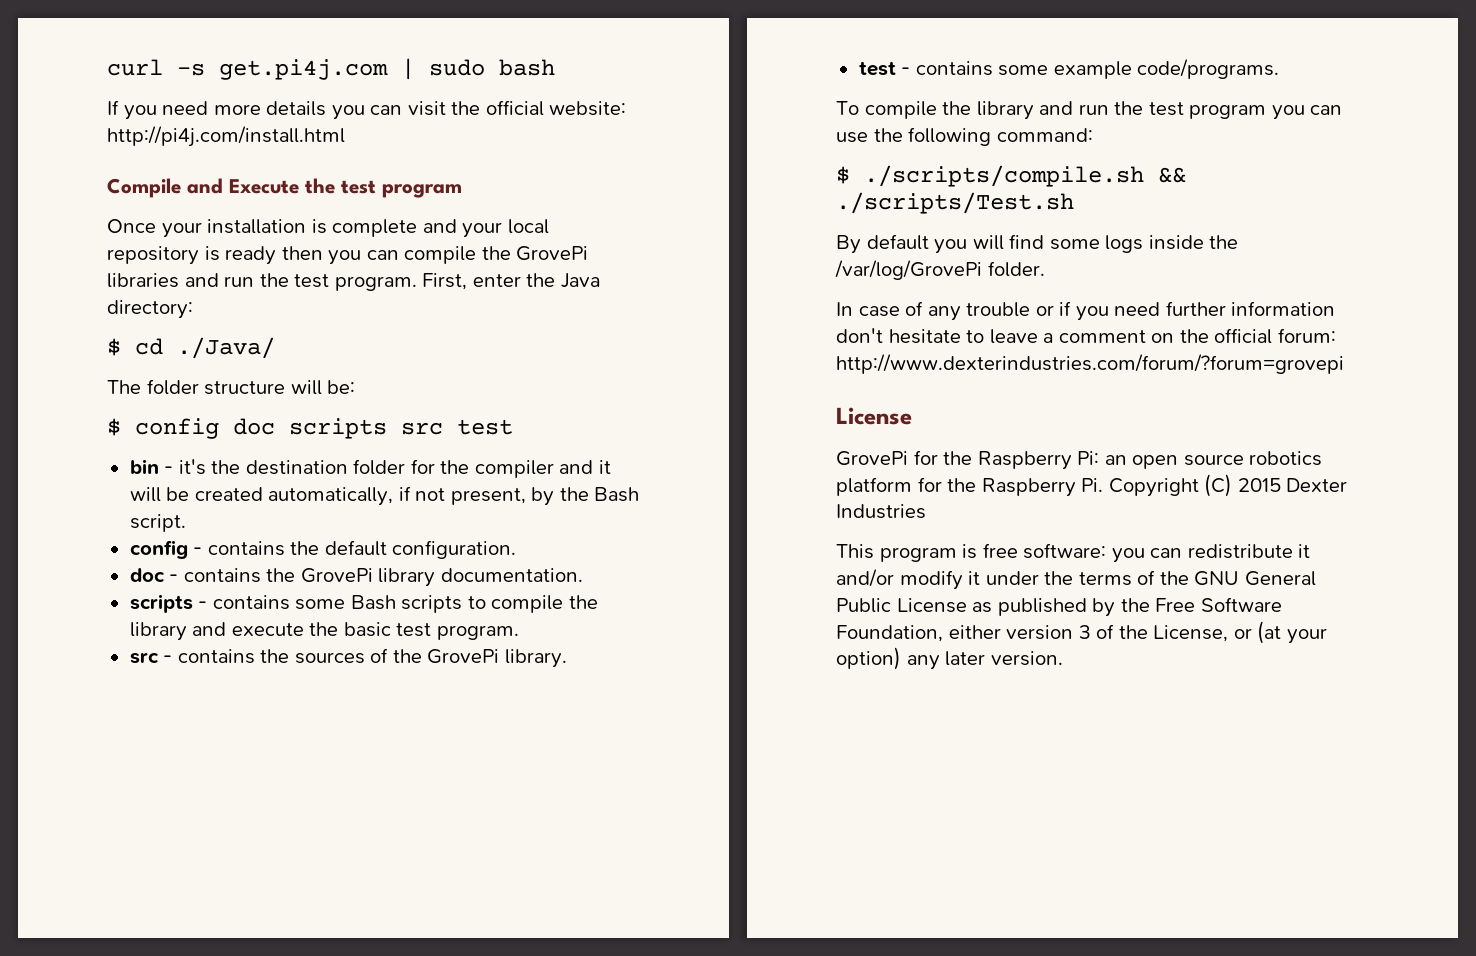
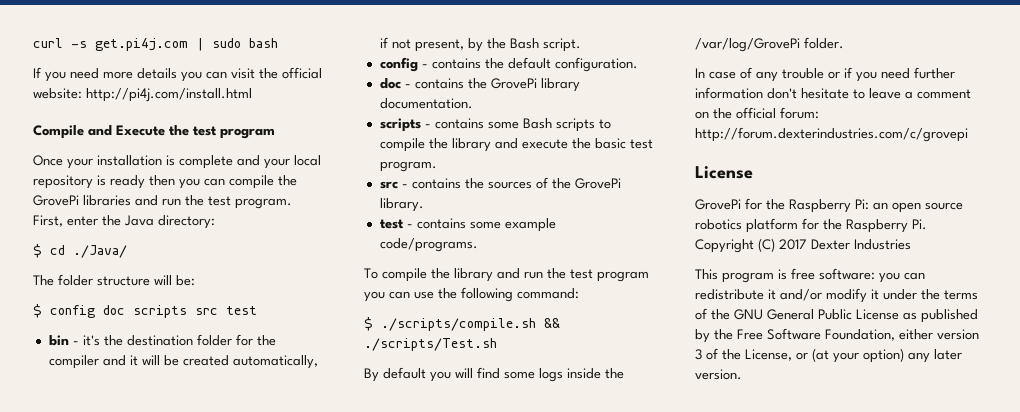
- In case of any trouble or if you need further information don't hesitate to leave a comment on the official forum: http://www.dexterindustries.com/forum/?forum=grovepi
+ In case of any trouble or if you need further information don't hesitate to leave a comment on the official forum: http://forum.dexterindustries.com/c/grovepi
- GrovePi for the Raspberry Pi: an open source robotics platform for the Raspberry Pi. Copyright (C) 2015 Dexter Industries
+ GrovePi for the Raspberry Pi: an open source robotics platform for the Raspberry Pi. Copyright (C) 2017 Dexter Industries

